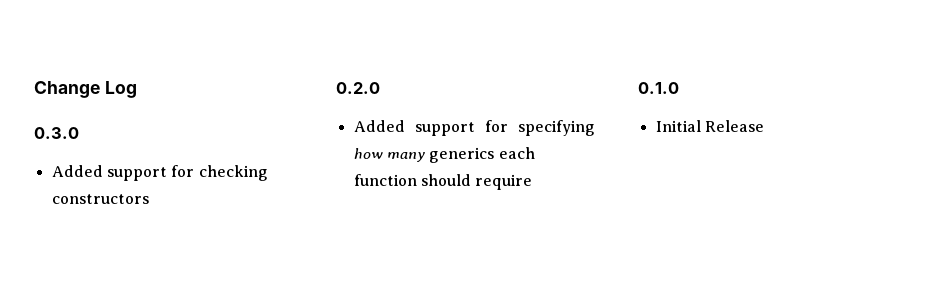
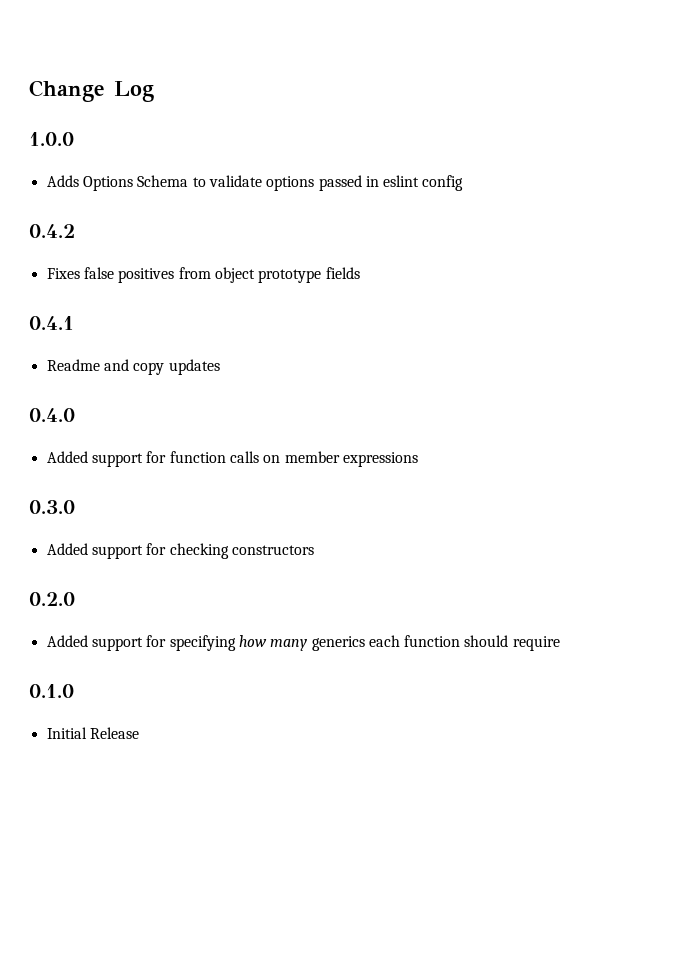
+ 1.0.0
+ Adds Options Schema to validate options passed in eslint config
+ 0.4.2
+ Fixes false positives from object prototype fields
+ 0.4.1
+ Readme and copy updates
+ 0.4.0
+ Added support for function calls on member expressions

